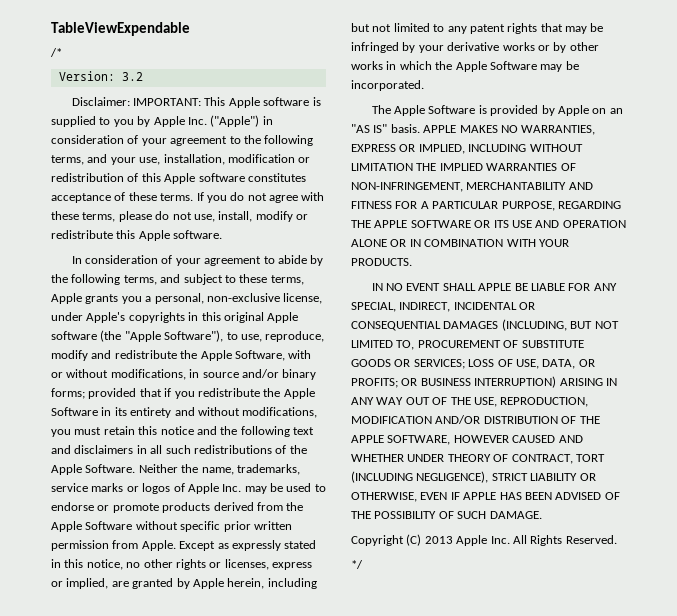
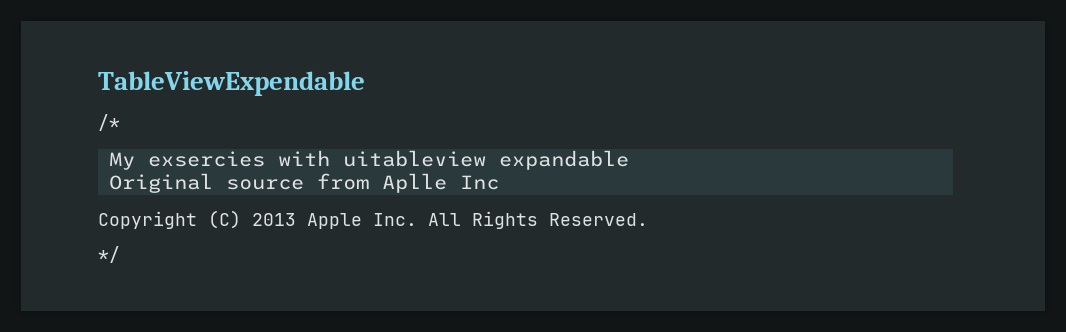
- Version: 3.2
- Disclaimer: IMPORTANT: This Apple software is supplied to you by Apple Inc. ("Apple") in consideration of your agreement to the following terms, and your use, installation, modification or redistribution of this Apple software constitutes acceptance of these terms. If you do not agree with these terms, please do not use, install, modify or redistribute this Apple software.
- In consideration of your agreement to abide by the following terms, and subject to these terms, Apple grants you a personal, non-exclusive license, under Apple's copyrights in this original Apple software (the "Apple Software"), to use, reproduce, modify and redistribute the Apple Software, with or without modifications, in source and/or binary forms; provided that if you redistribute the Apple Software in its entirety and without modifications, you must retain this notice and the following text and disclaimers in all such redistributions of the Apple Software. Neither the name, trademarks, service marks or logos of Apple Inc. may be used to endorse or promote products derived from the Apple Software without specific prior written permission from Apple. Except as expressly stated in this notice, no other rights or licenses, express or implied, are granted by Apple herein, including but not limited to any patent rights that may be infringed by your derivative works or by other works in which the Apple Software may be incorporated.
- The Apple Software is provided by Apple on an "AS IS" basis. APPLE MAKES NO WARRANTIES, EXPRESS OR IMPLIED, INCLUDING WITHOUT LIMITATION THE IMPLIED WARRANTIES OF NON-INFRINGEMENT, MERCHANTABILITY AND FITNESS FOR A PARTICULAR PURPOSE, REGARDING THE APPLE SOFTWARE OR ITS USE AND OPERATION ALONE OR IN COMBINATION WITH YOUR PRODUCTS.
- IN NO EVENT SHALL APPLE BE LIABLE FOR ANY SPECIAL, INDIRECT, INCIDENTAL OR CONSEQUENTIAL DAMAGES (INCLUDING, BUT NOT LIMITED TO, PROCUREMENT OF SUBSTITUTE GOODS OR SERVICES; LOSS OF USE, DATA, OR PROFITS; OR BUSINESS INTERRUPTION) ARISING IN ANY WAY OUT OF THE USE, REPRODUCTION, MODIFICATION AND/OR DISTRIBUTION OF THE APPLE SOFTWARE, HOWEVER CAUSED AND WHETHER UNDER THEORY OF CONTRACT, TORT (INCLUDING NEGLIGENCE), STRICT LIABILITY OR OTHERWISE, EVEN IF APPLE HAS BEEN ADVISED OF THE POSSIBILITY OF SUCH DAMAGE.
+ My exsercies with uitableview expandable
+ Original source from Aplle Inc

